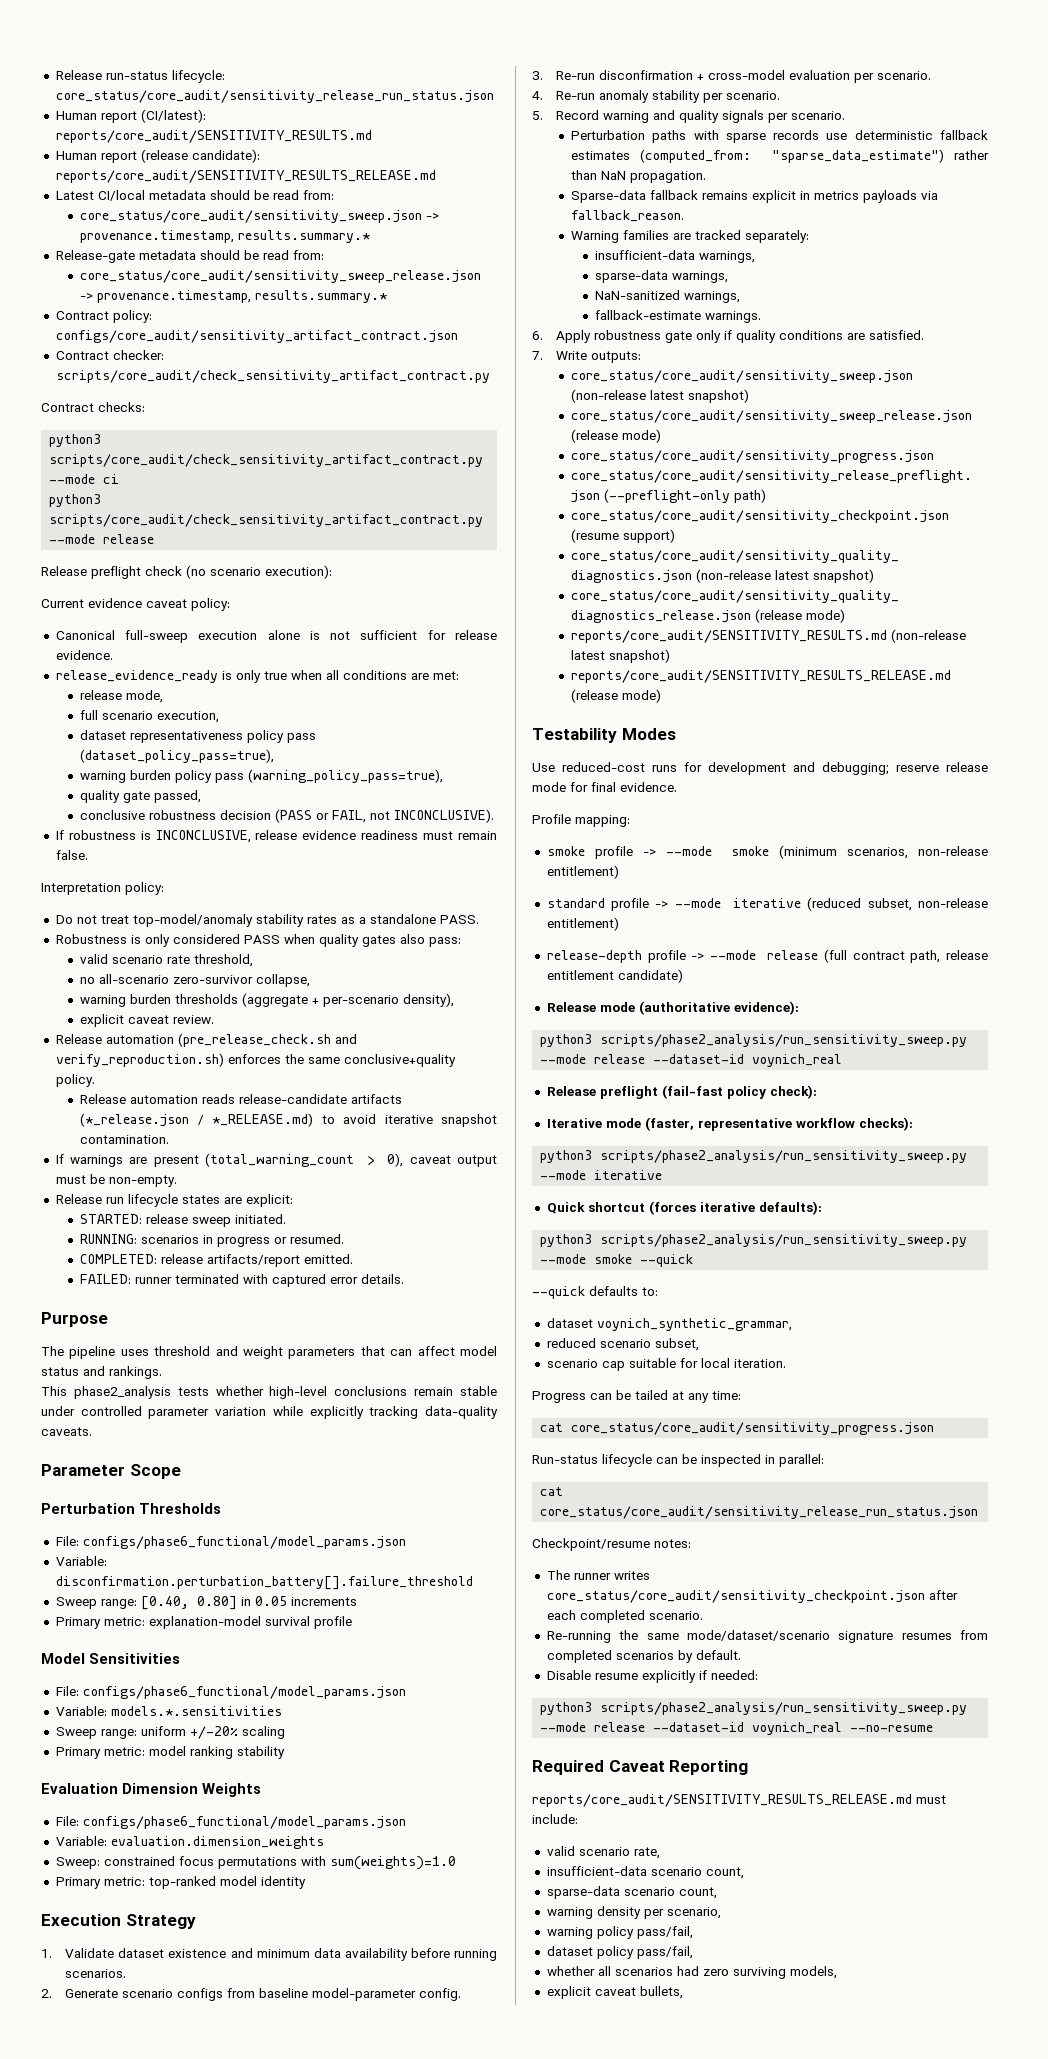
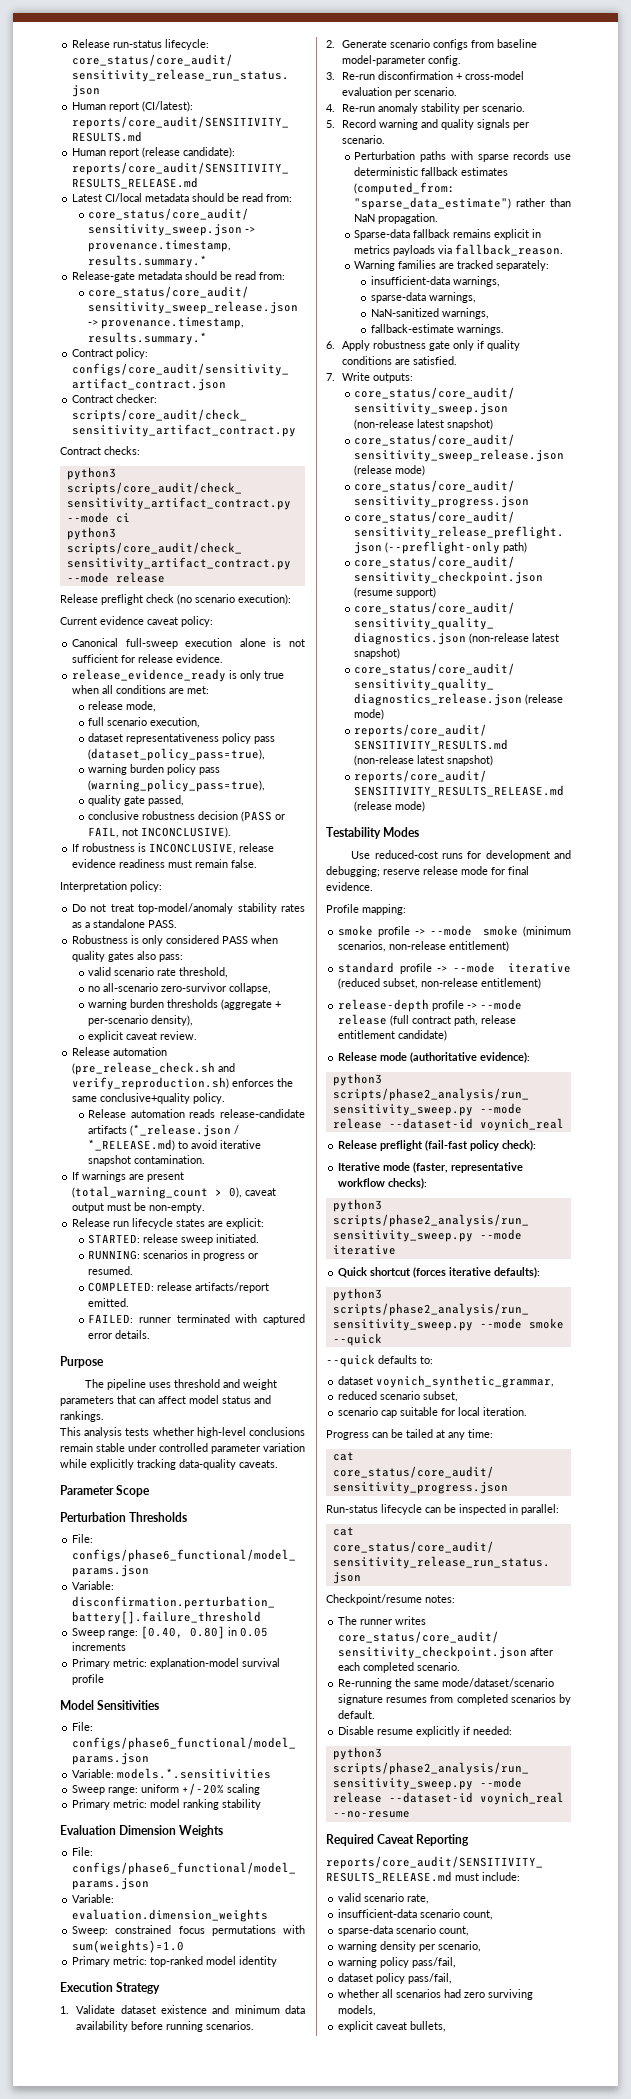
- This phase2_analysis tests whether high-level conclusions remain stable under controlled parameter variation while explicitly tracking data-quality caveats.
+ This analysis tests whether high-level conclusions remain stable under controlled parameter variation while explicitly tracking data-quality caveats.

